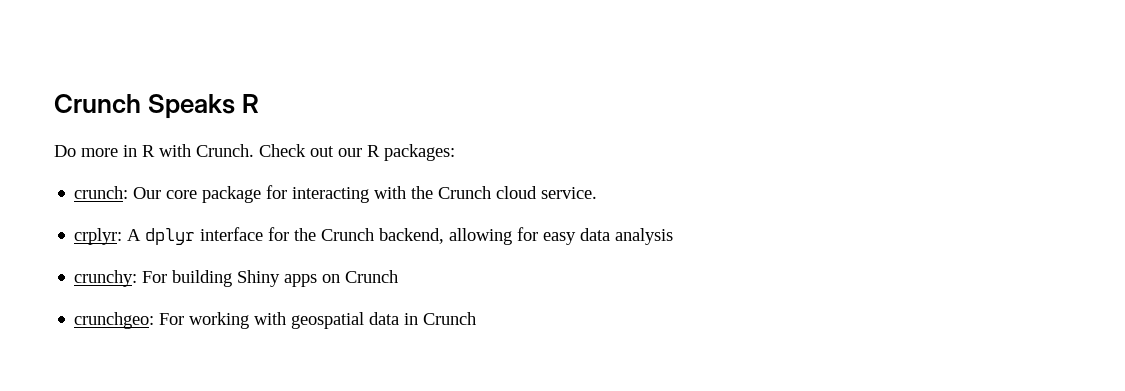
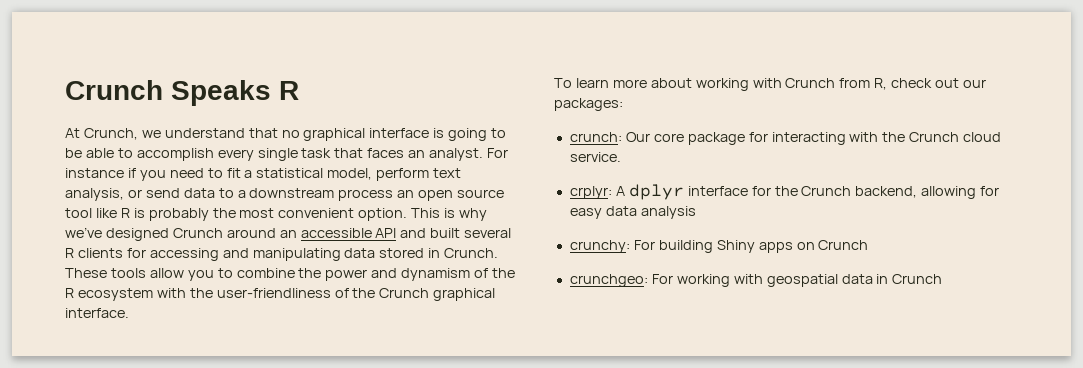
- Do more in R with Crunch. Check out our R packages:
+ At Crunch, we understand that no graphical interface is going to be able to accomplish every single task that faces an analyst. For instance if you need to fit a statistical model, perform text analysis, or send data to a downstream process an open source tool like R is probably the most convenient option. This is why we’ve designed Crunch around an accessible API and built several R clients for accessing and manipulating data stored in Crunch. These tools allow you to combine the power and dynamism of the R ecosystem with the user-friendliness of the Crunch graphical interface.
+ To learn more about working with Crunch from R, check out our packages:

